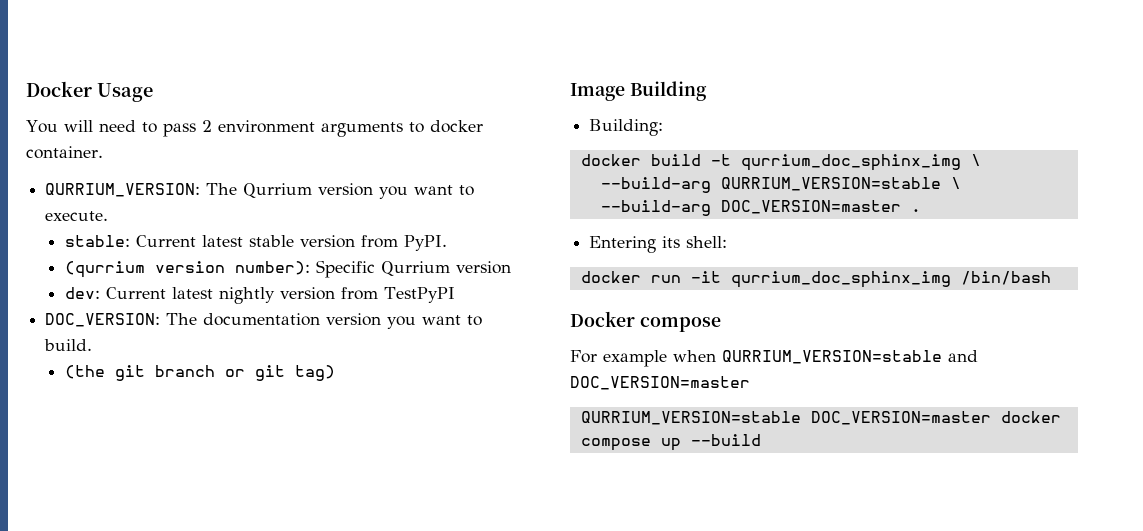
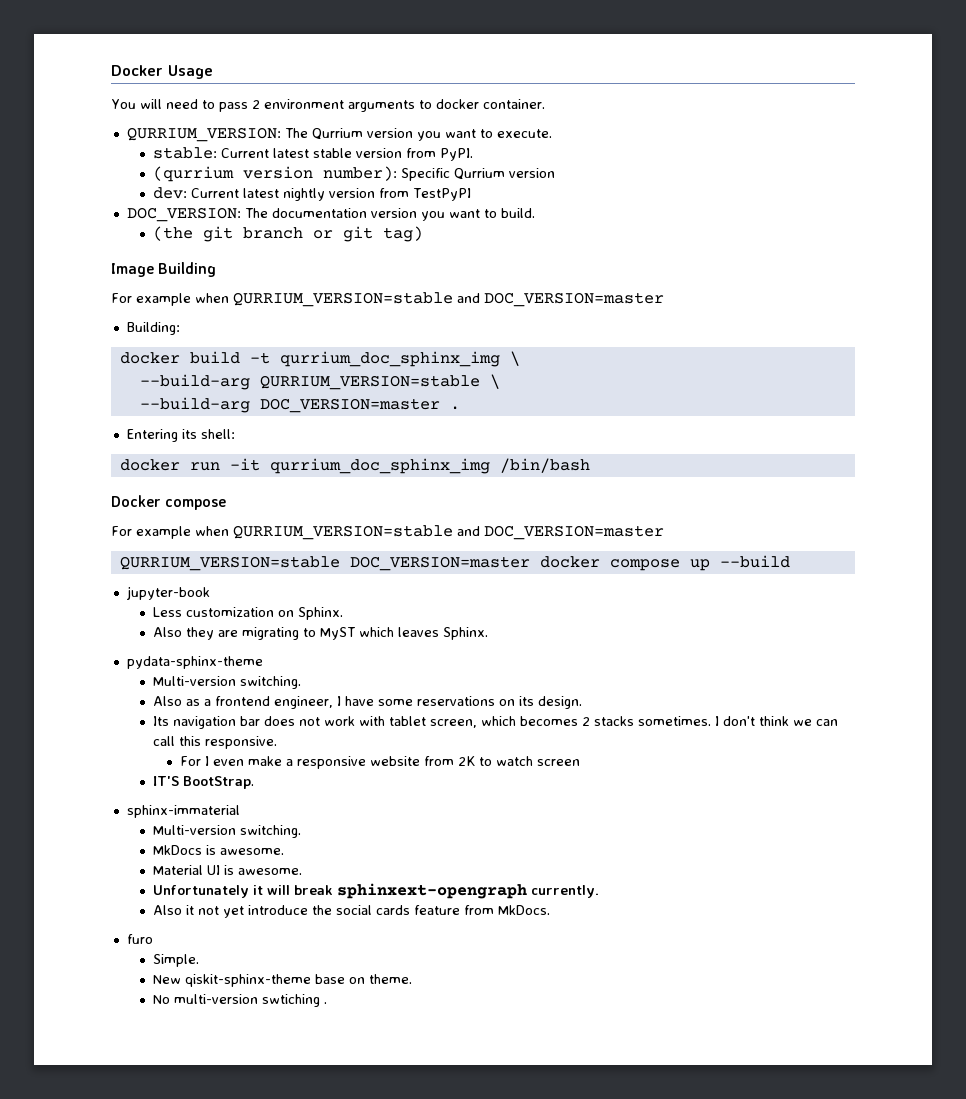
  Image Building
+ For example when QURRIUM_VERSION=stable and DOC_VERSION=master
+ jupyter-book
+ Less customization on Sphinx.
+ Also they are migrating to MyST which leaves Sphinx.
+ pydata-sphinx-theme
+ Multi-version switching.
+ Also as a frontend engineer, I have some reservations on its design.
+ Its navigation bar does not work with tablet screen, which becomes 2 stacks sometimes. I don't think we can call this responsive.
+ For I even make a responsive website from 2K to watch screen
+ IT'S BootStrap.
+ sphinx-immaterial
+ Multi-version switching.
+ MkDocs is awesome.
+ Material UI is awesome.
+ Unfortunately it will break sphinxext-opengraph currently.
+ Also it not yet introduce the social cards feature from MkDocs.
+ furo
+ Simple.
+ New qiskit-sphinx-theme base on theme.
+ No multi-version swtiching .

